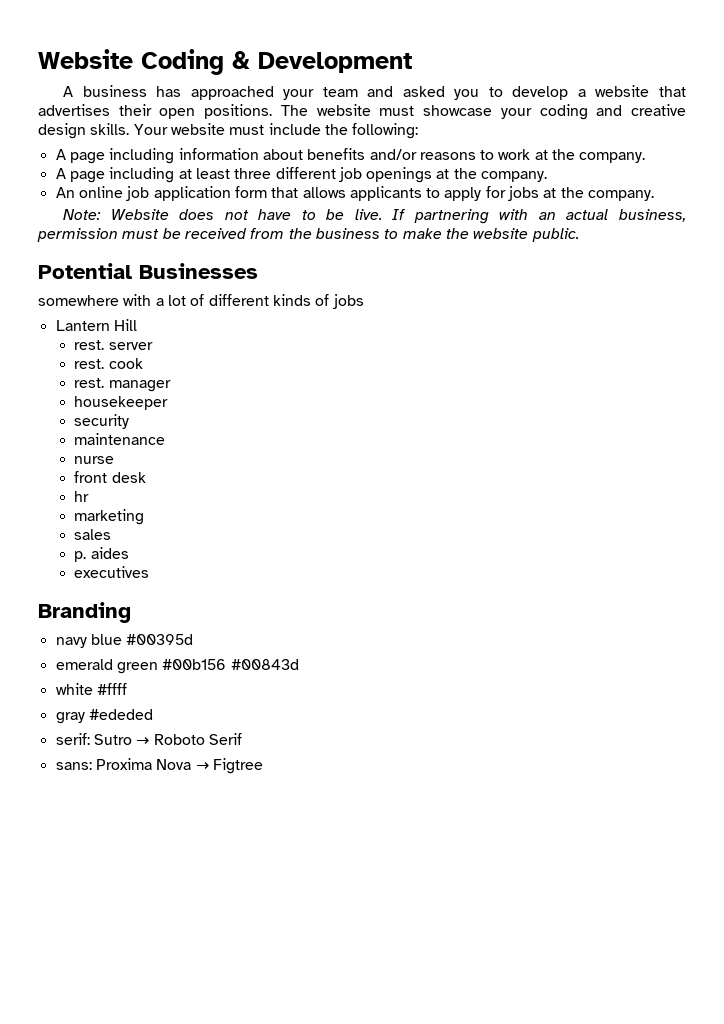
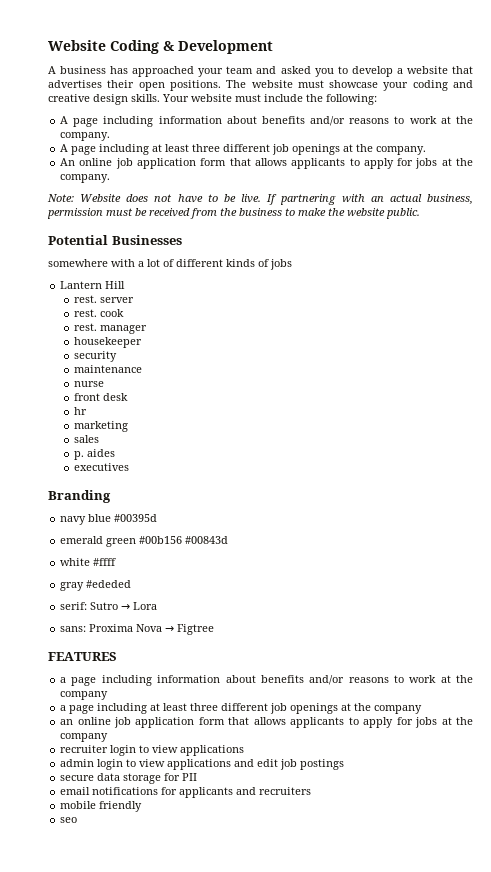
- serif: Sutro → Roboto Serif
+ serif: Sutro → Lora
+ FEATURES
+ a page including information about benefits and/or reasons to work at the company
+ a page including at least three different job openings at the company
+ an online job application form that allows applicants to apply for jobs at the company
+ recruiter login to view applications
+ admin login to view applications and edit job postings
+ secure data storage for PII
+ email notifications for applicants and recruiters
+ mobile friendly
+ seo

